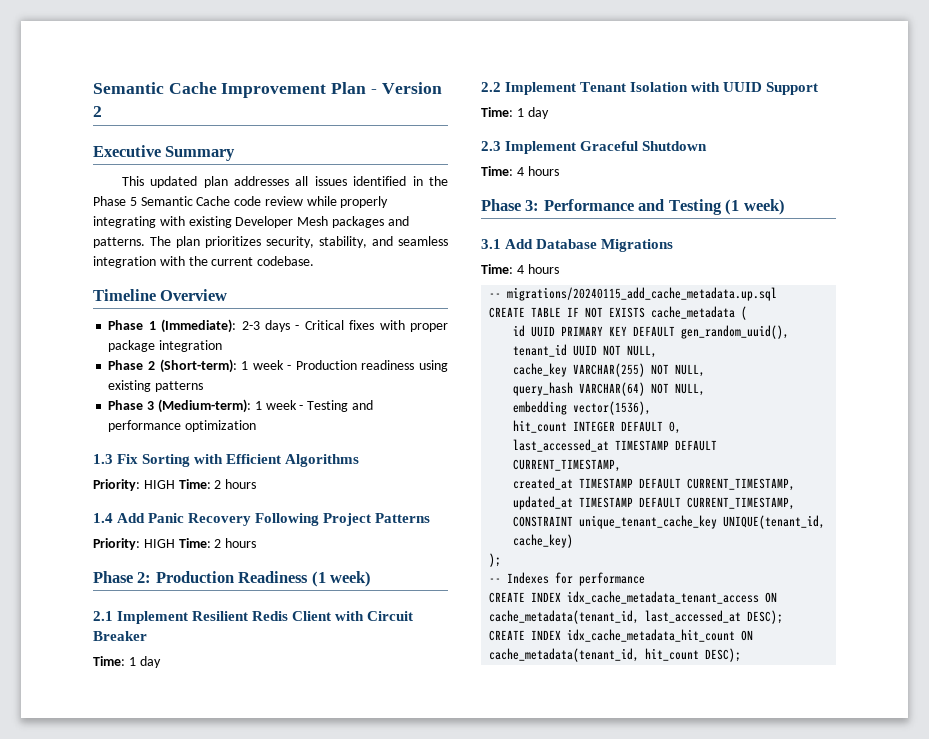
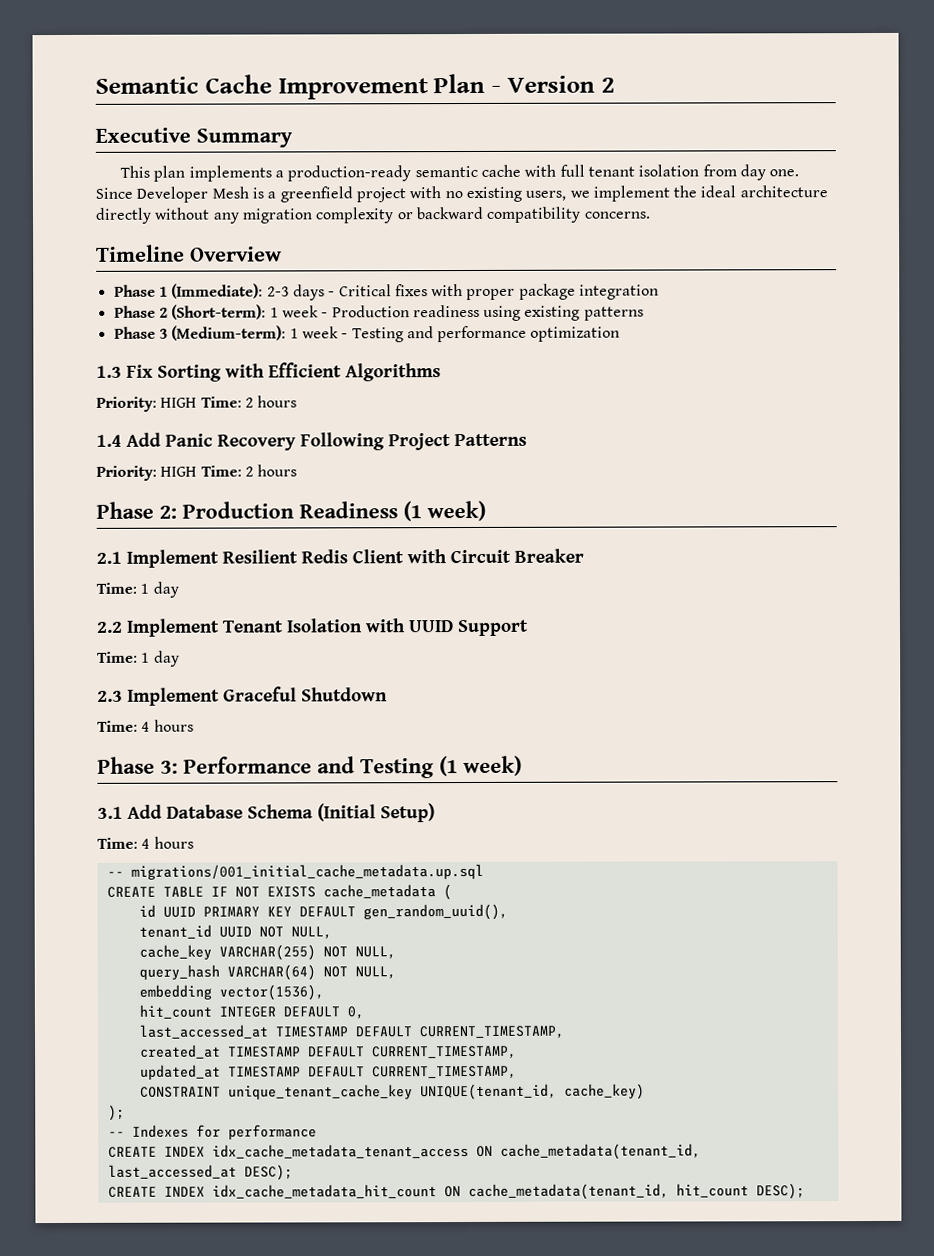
- This updated plan addresses all issues identified in the Phase 5 Semantic Cache code review while properly integrating with existing Developer Mesh packages and patterns. The plan prioritizes security, stability, and seamless integration with the current codebase.
+ This plan implements a production-ready semantic cache with full tenant isolation from day one. Since Developer Mesh is a greenfield project with no existing users, we implement the ideal architecture directly without any migration complexity or backward compatibility concerns.
- 3.1 Add Database Migrations
+ 3.1 Add Database Schema (Initial Setup)
- -- migrations/20240115_add_cache_metadata.up.sql
+ -- migrations/001_initial_cache_metadata.up.sql

